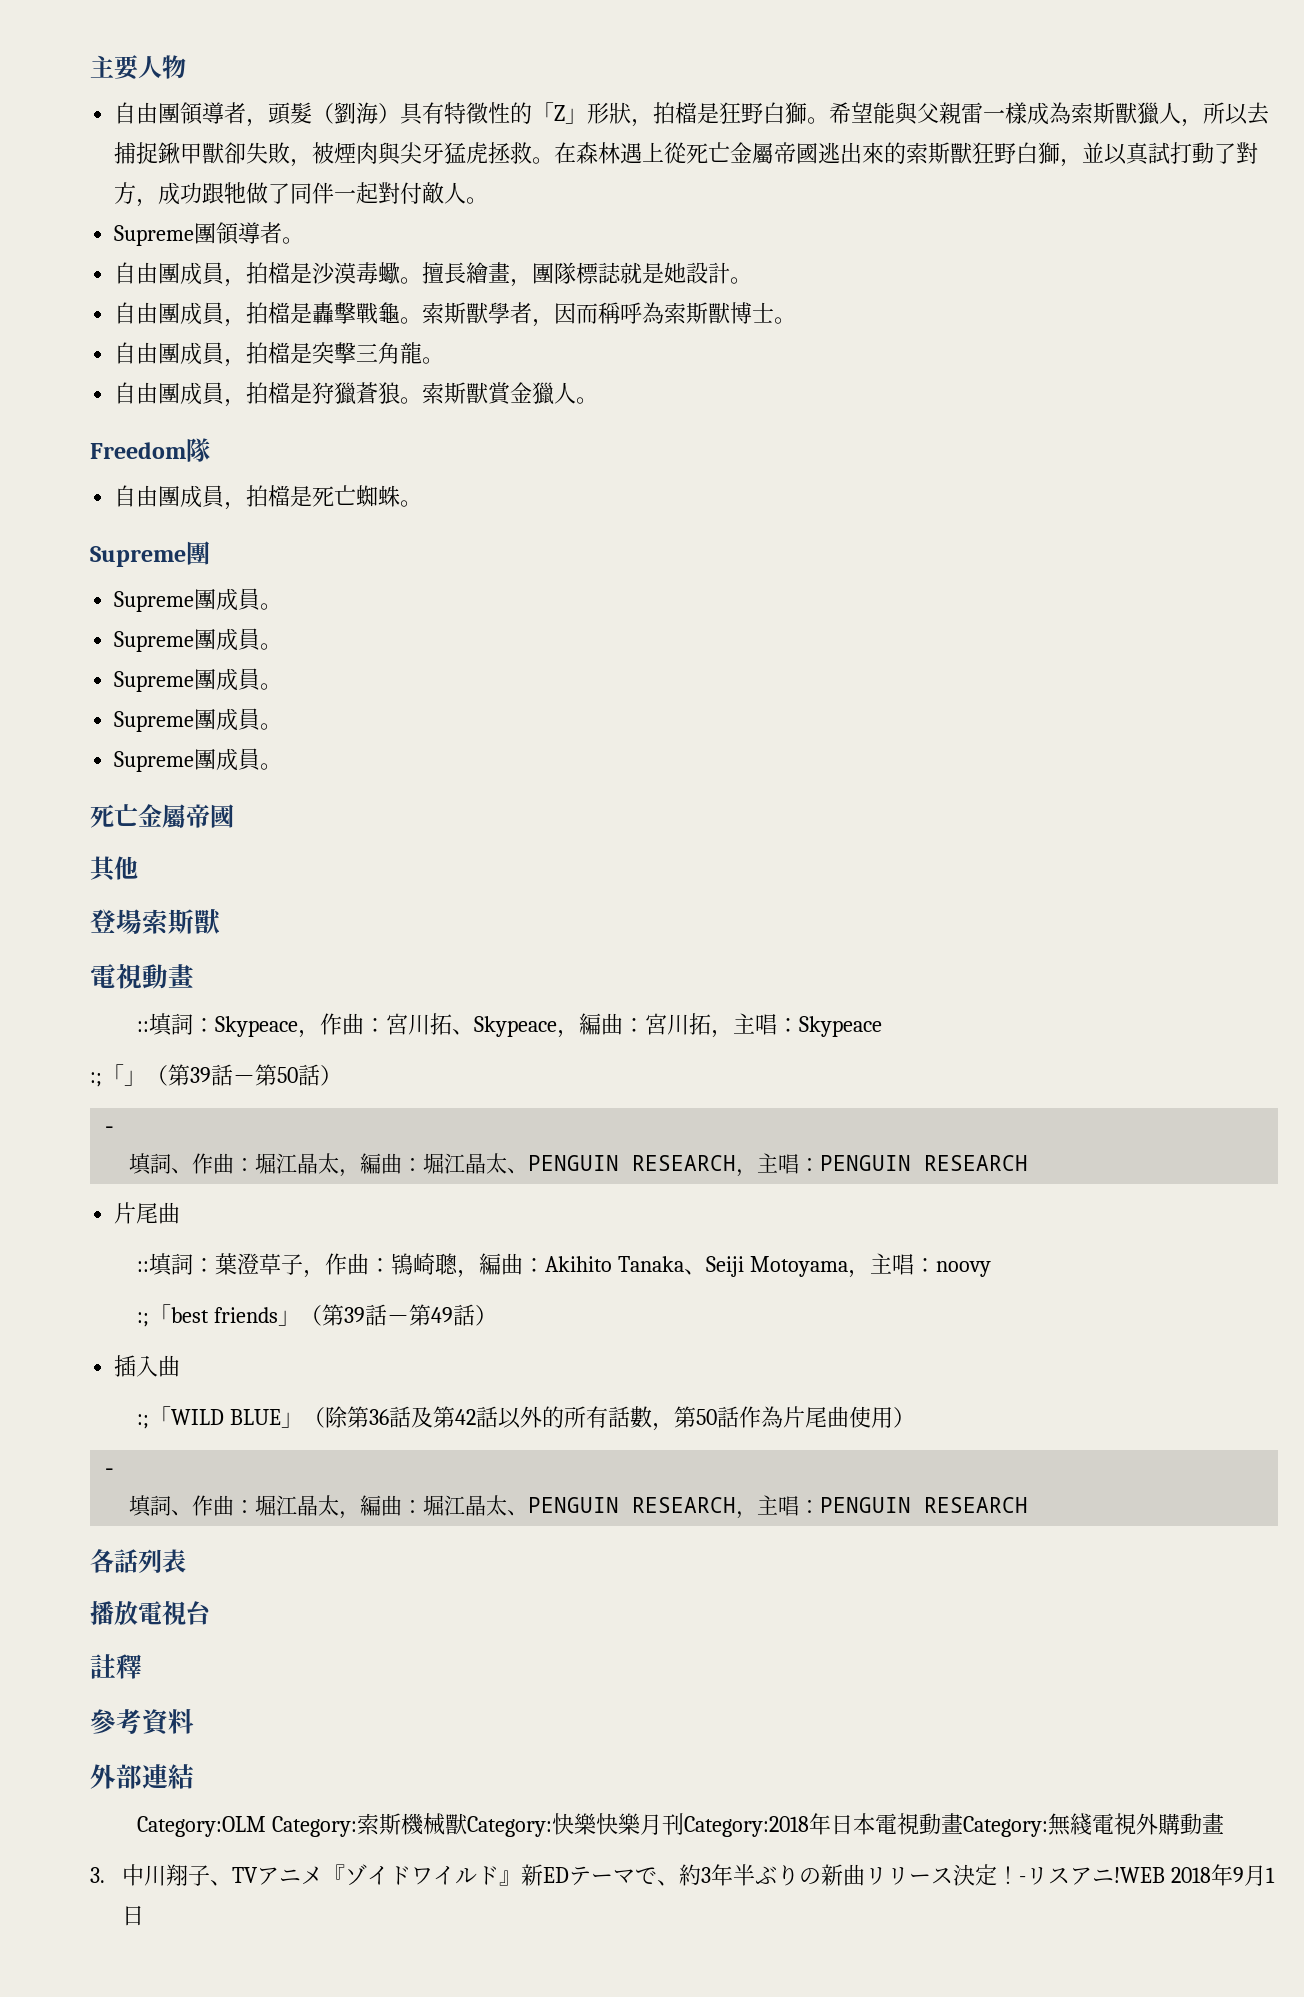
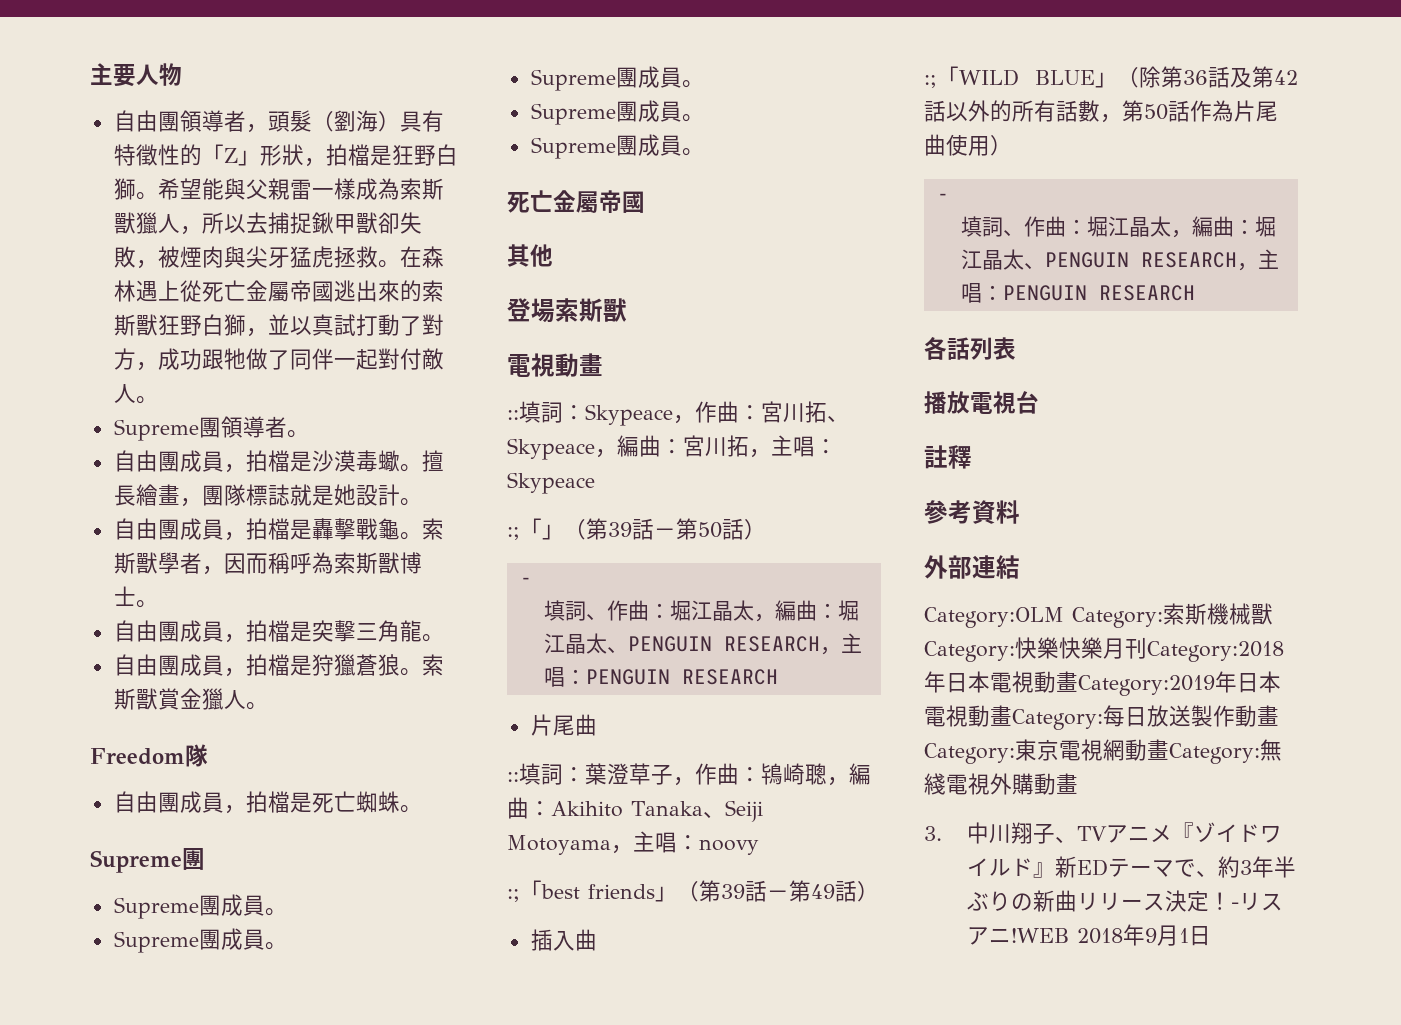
- Category:OLM Category:索斯機械獸Category:快樂快樂月刊Category:2018年日本電視動畫Category:無綫電視外購動畫
+ Category:OLM Category:索斯機械獸Category:快樂快樂月刊Category:2018年日本電視動畫Category:2019年日本電視動畫Category:每日放送製作動畫Category:東京電視網動畫Category:無綫電視外購動畫

